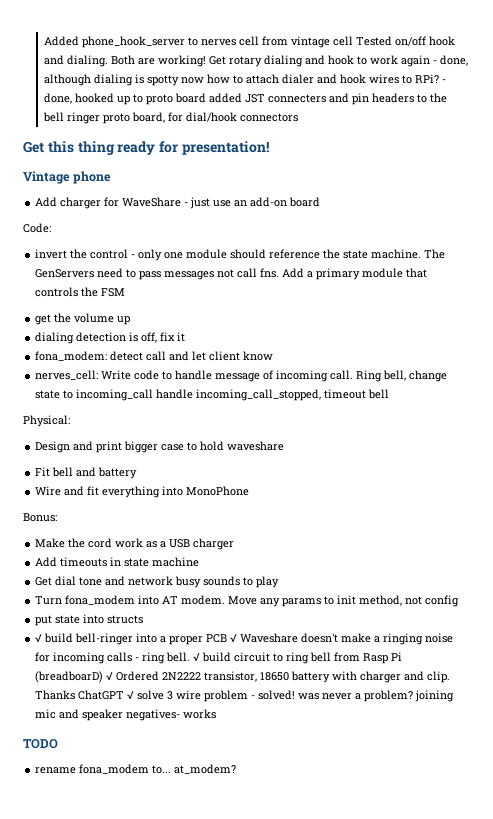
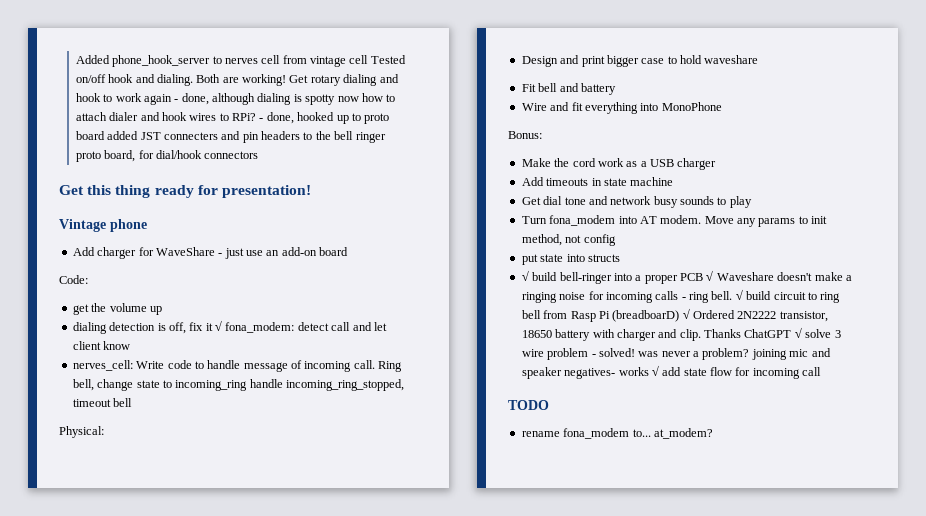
- invert the control - only one module should reference the state machine. The GenServers need to pass messages not call fns. Add a primary module that controls the FSM
- dialing detection is off, fix it
- fona_modem: detect call and let client know
+ dialing detection is off, fix it √ fona_modem: detect call and let client know
- Ring bell, change state to incoming_call handle incoming_call_stopped, timeout bell
+ Ring bell, change state to incoming_ring handle incoming_ring_stopped, timeout bell
- Thanks ChatGPT √ solve 3 wire problem - solved! was never a problem? joining mic and speaker negatives- works
+ Thanks ChatGPT √ solve 3 wire problem - solved! was never a problem? joining mic and speaker negatives- works √ add state flow for incoming call

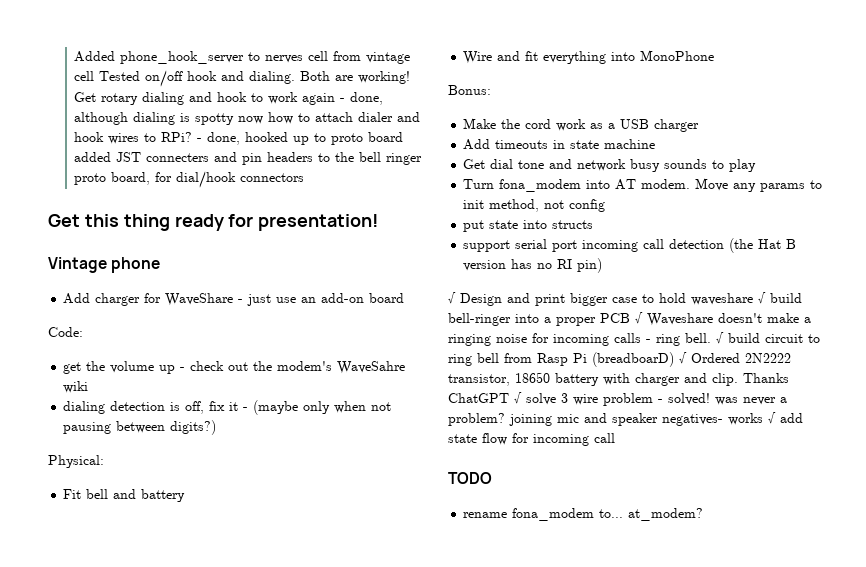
- get the volume up
+ get the volume up - check out the modem's WaveSahre wiki
- dialing detection is off, fix it √ fona_modem: detect call and let client know
- nerves_cell: Write code to handle message of incoming call. Ring bell, change state to incoming_ring handle incoming_ring_stopped, timeout bell
+ dialing detection is off, fix it - (maybe only when not pausing between digits?)
  Physical:
- Design and print bigger case to hold waveshare
- √ build bell-ringer into a proper PCB √ Waveshare doesn't make a ringing noise for incoming calls - ring bell.
+ support serial port incoming call detection (the Hat B version has no RI pin)
+ √ Design and print bigger case to hold waveshare √ build bell-ringer into a proper PCB √ Waveshare doesn't make a ringing noise for incoming calls - ring bell.

